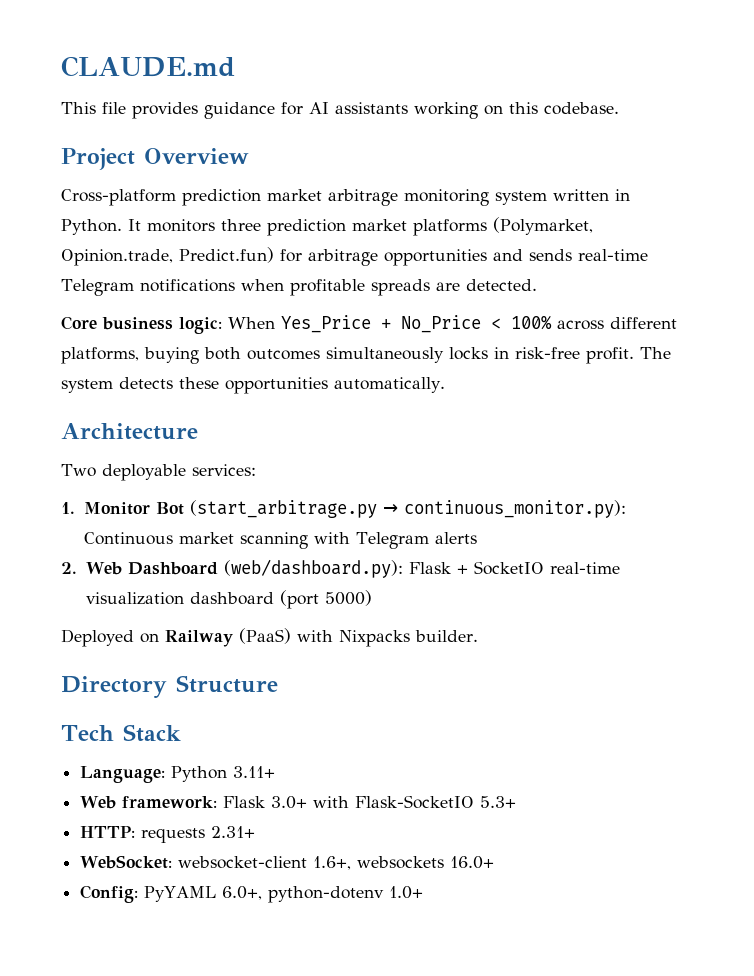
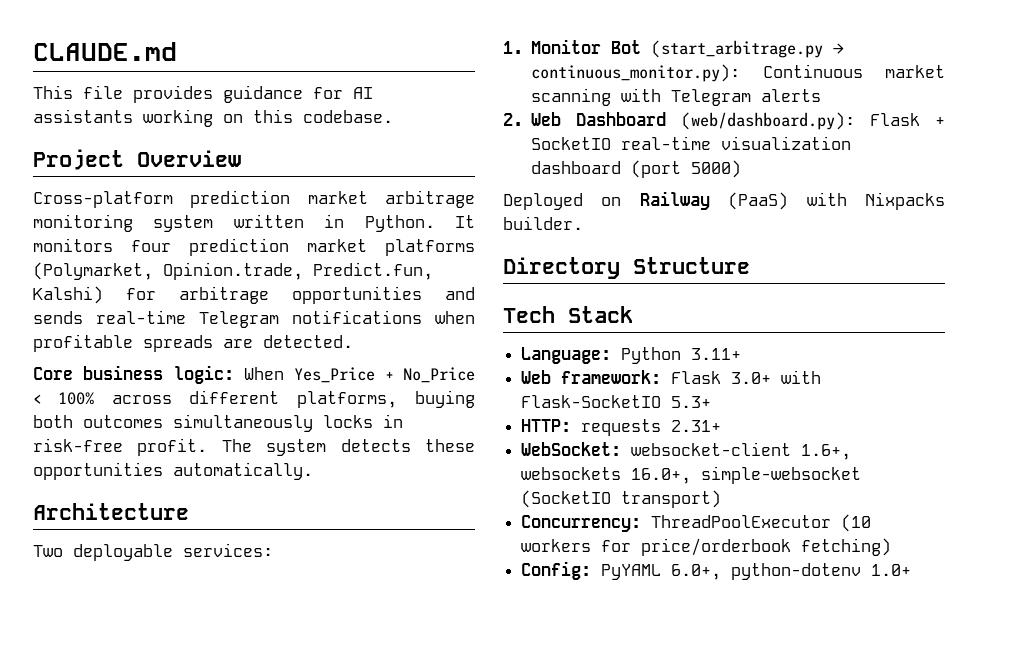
- It monitors three prediction market platforms (Polymarket, Opinion.trade, Predict.fun) for arbitrage opportunities and sends real-time Telegram notifications when profitable spreads are detected.
+ It monitors four prediction market platforms (Polymarket, Opinion.trade, Predict.fun, Kalshi) for arbitrage opportunities and sends real-time Telegram notifications when profitable spreads are detected.
- WebSocket: websocket-client 1.6+, websockets 16.0+
+ WebSocket: websocket-client 1.6+, websockets 16.0+, simple-websocket (SocketIO transport)
+ Concurrency: ThreadPoolExecutor (10 workers for price/orderbook fetching)

